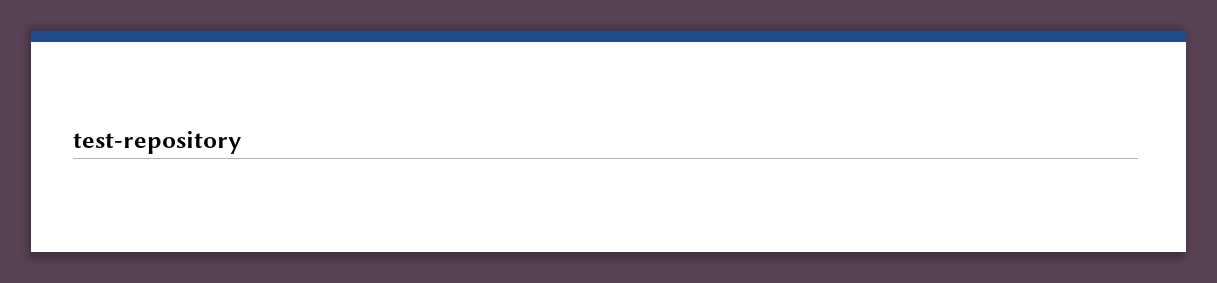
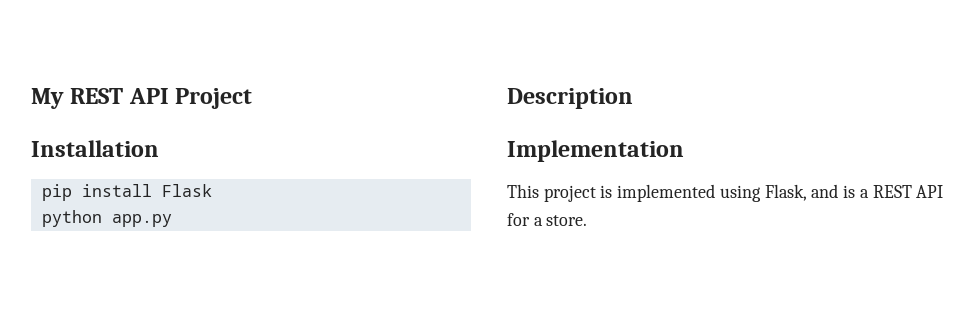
- test-repository
+ My REST API Project
+ Installation
+ pip install Flask
+ python app.py
+ Description
+ Implementation
+ This project is implemented using Flask, and is a REST API for a store.

